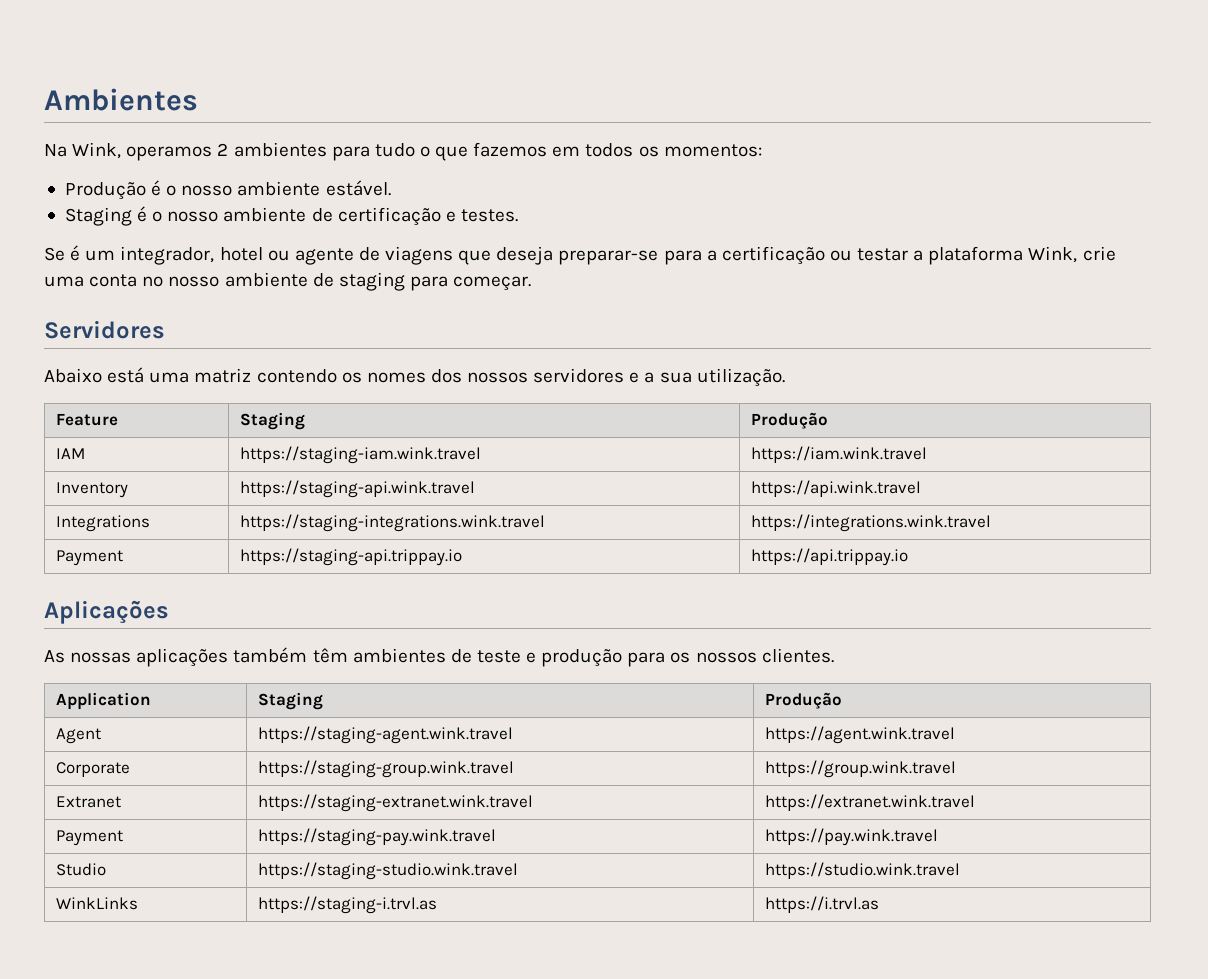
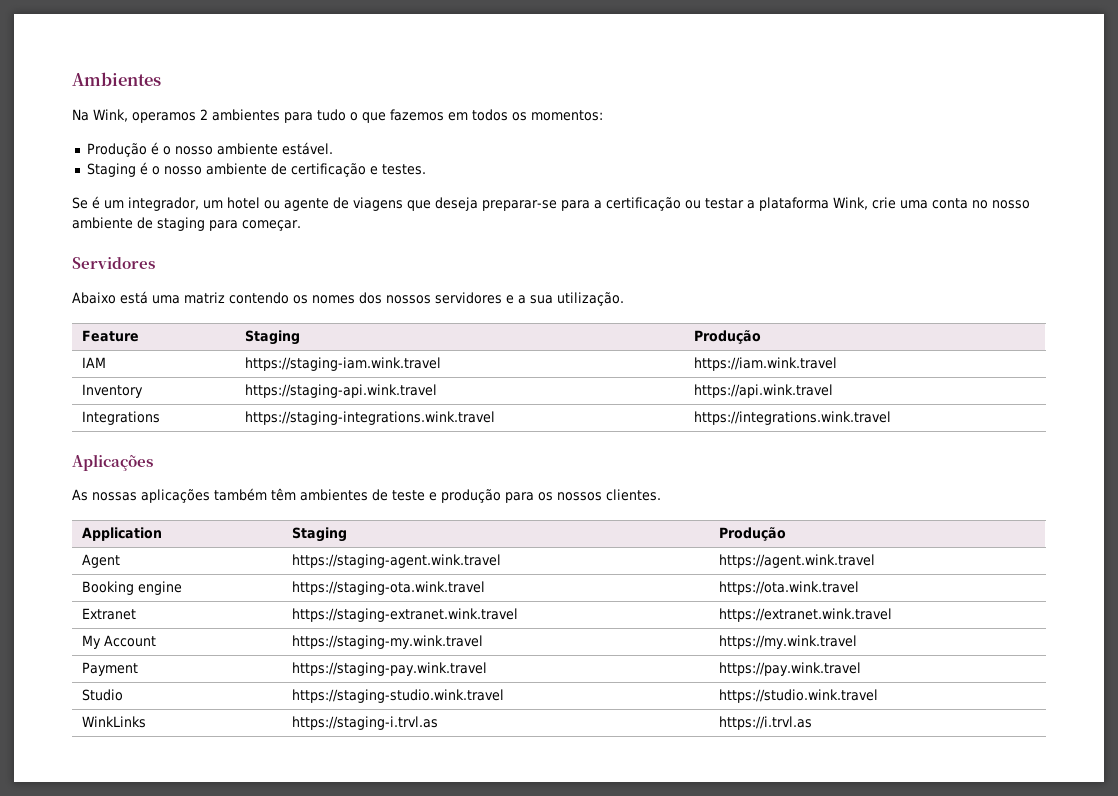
- Se é um integrador, hotel ou agente de viagens que deseja preparar-se para a certificação ou testar a plataforma Wink, crie uma conta no nosso ambiente de staging para começar.
+ Se é um integrador, um hotel ou agente de viagens que deseja preparar-se para a certificação ou testar a plataforma Wink, crie uma conta no nosso ambiente de staging para começar.
- Payment | https://staging-api.trippay.io | https://api.trippay.io
- Corporate | https://staging-group.wink.travel | https://group.wink.travel
+ Booking engine | https://staging-ota.wink.travel | https://ota.wink.travel
+ My Account | https://staging-my.wink.travel | https://my.wink.travel

